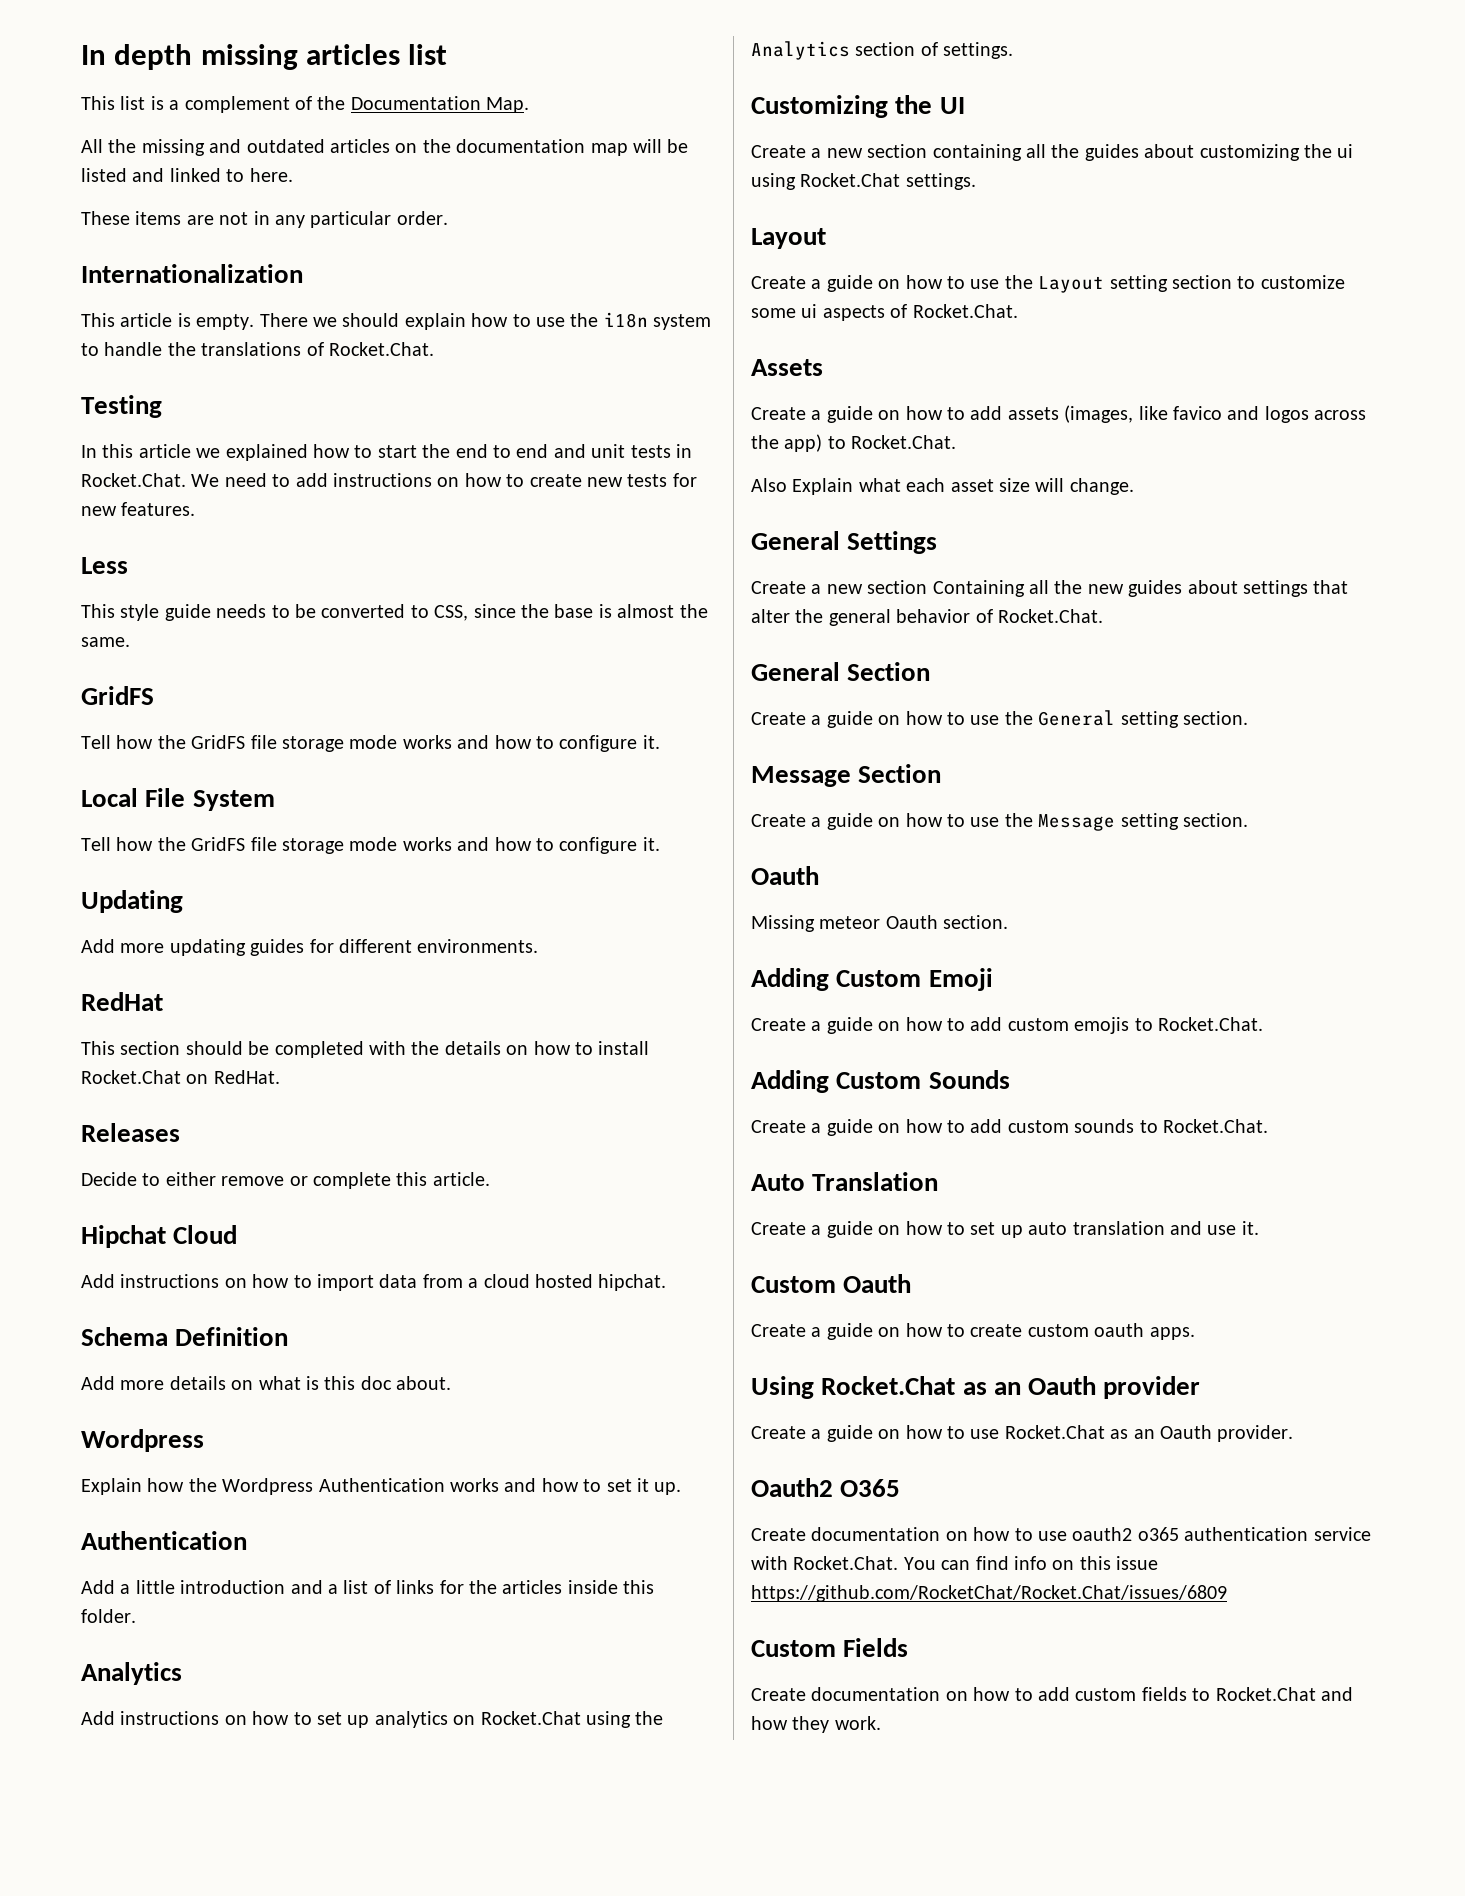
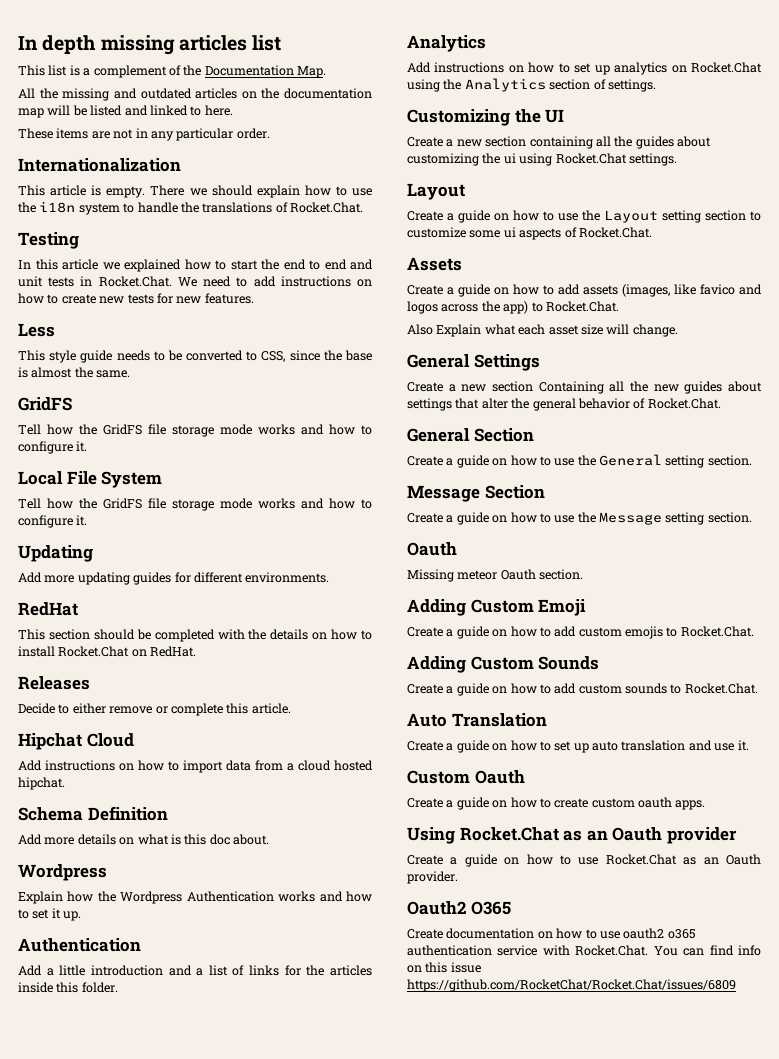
- Custom Fields
- Create documentation on how to add custom fields to Rocket.Chat and how they work.

